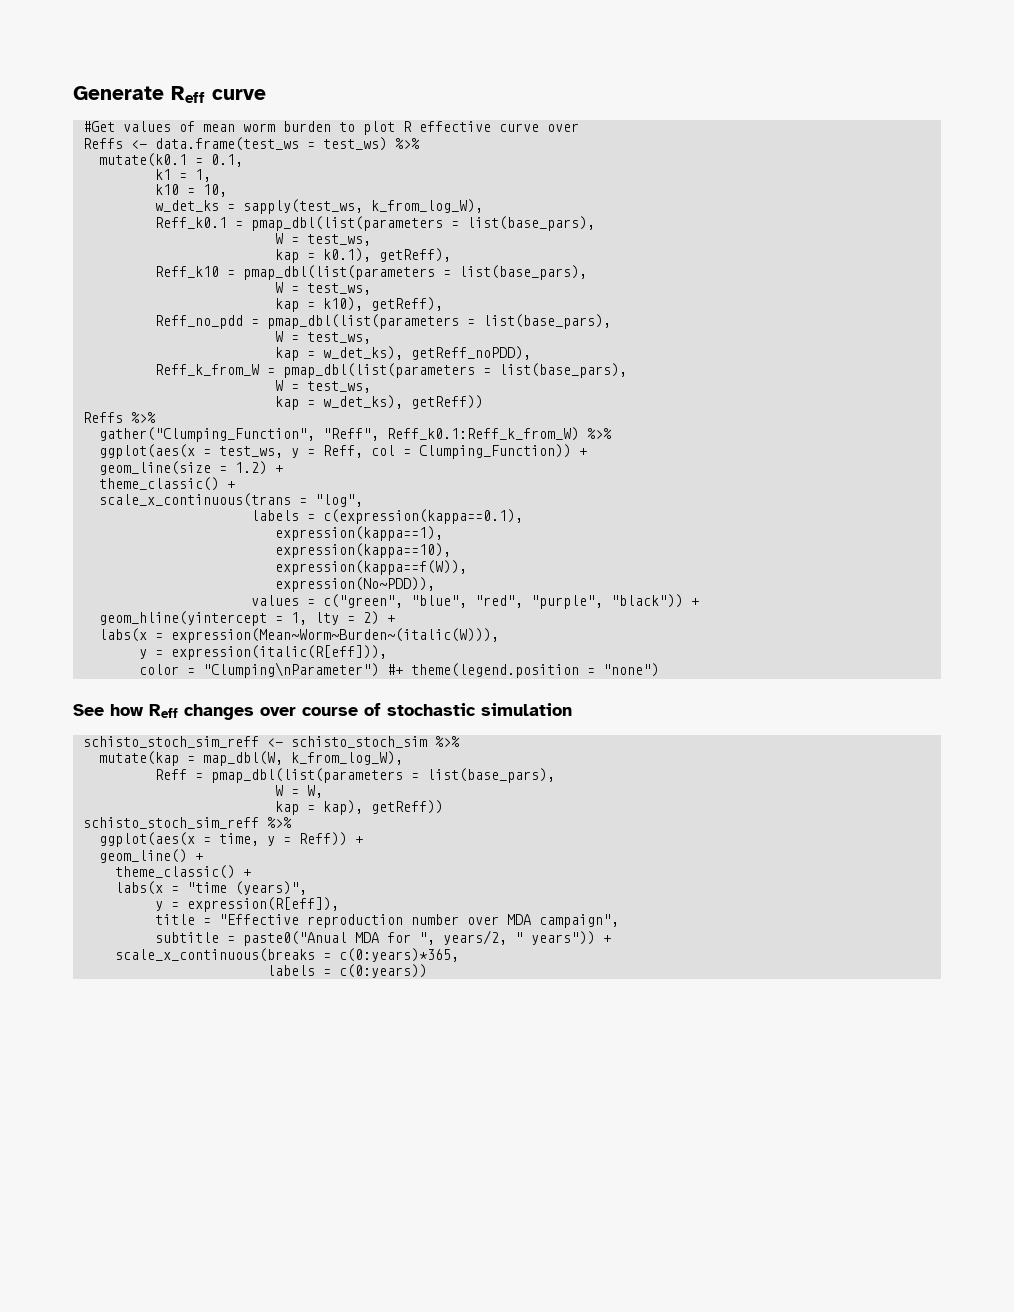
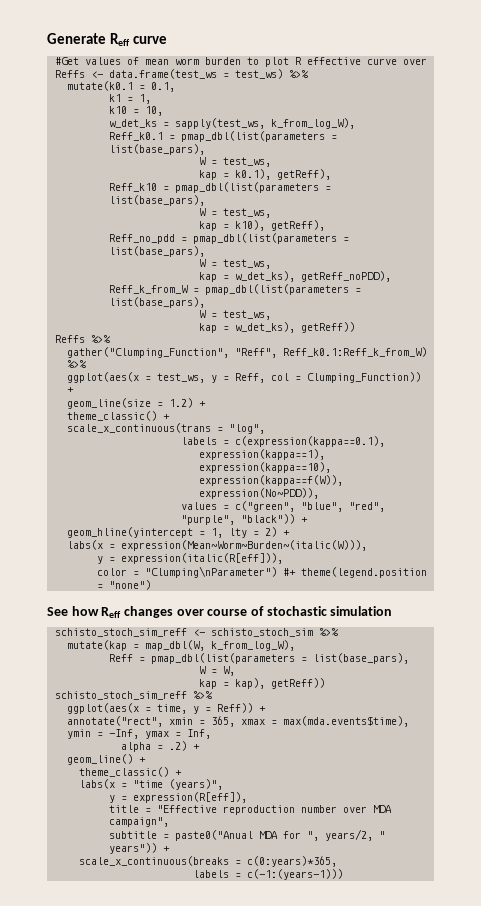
+ annotate("rect", xmin = 365, xmax = max(mda.events$time), ymin = -Inf, ymax = Inf,
+ alpha = .2) +
- labels = c(0:years))
+ labels = c(-1:(years-1)))

